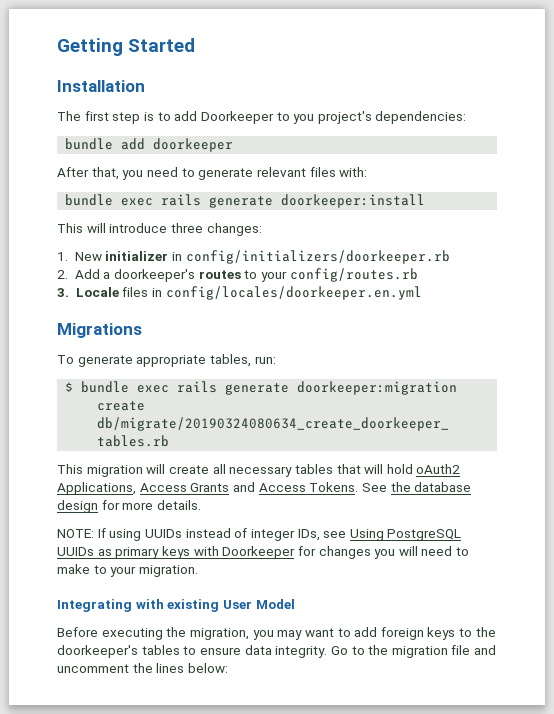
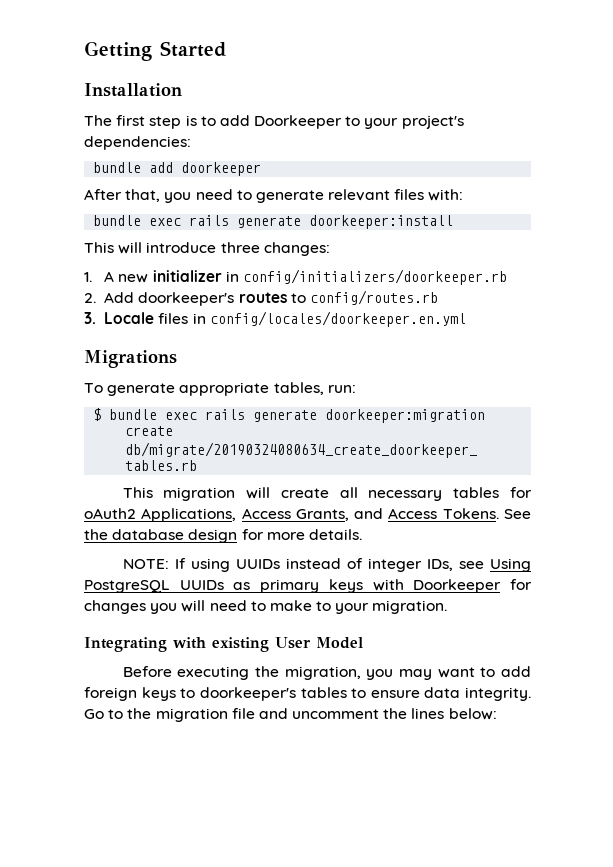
- The first step is to add Doorkeeper to you project's dependencies:
+ The first step is to add Doorkeeper to your project's dependencies:
- 1. New initializer in config/initializers/doorkeeper.rb
+ 1. A new initializer in config/initializers/doorkeeper.rb
- 2. Add a doorkeeper's routes to your config/routes.rb
+ 2. Add doorkeeper's routes to config/routes.rb
- This migration will create all necessary tables that will hold oAuth2 Applications, Access Grants and Access Tokens.
+ This migration will create all necessary tables for oAuth2 Applications, Access Grants, and Access Tokens.
- Before executing the migration, you may want to add foreign keys to the doorkeeper's tables to ensure data integrity.
+ Before executing the migration, you may want to add foreign keys to doorkeeper's tables to ensure data integrity.

